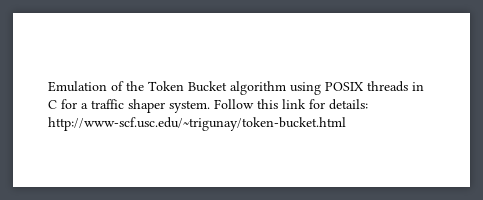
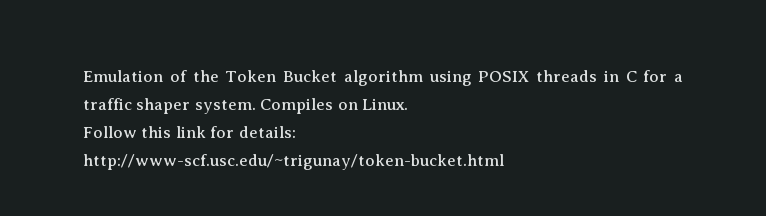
- Emulation of the Token Bucket algorithm using POSIX threads in C for a traffic shaper system. Follow this link for details: http://www-scf.usc.edu/~trigunay/token-bucket.html
+ Emulation of the Token Bucket algorithm using POSIX threads in C for a traffic shaper system. Compiles on Linux.
+ Follow this link for details: http://www-scf.usc.edu/~trigunay/token-bucket.html

